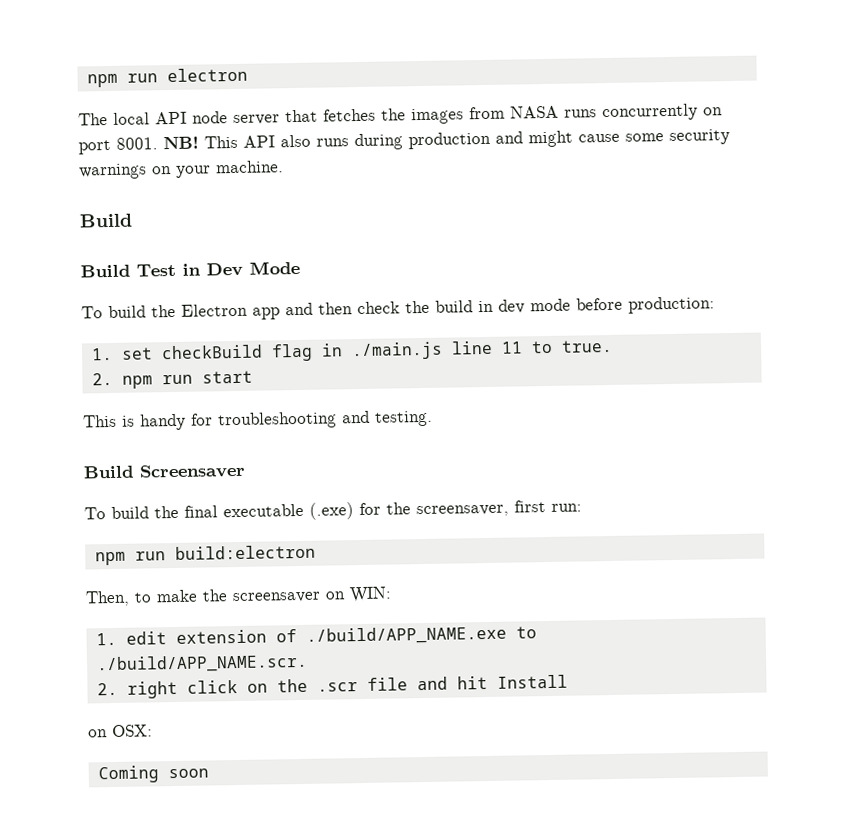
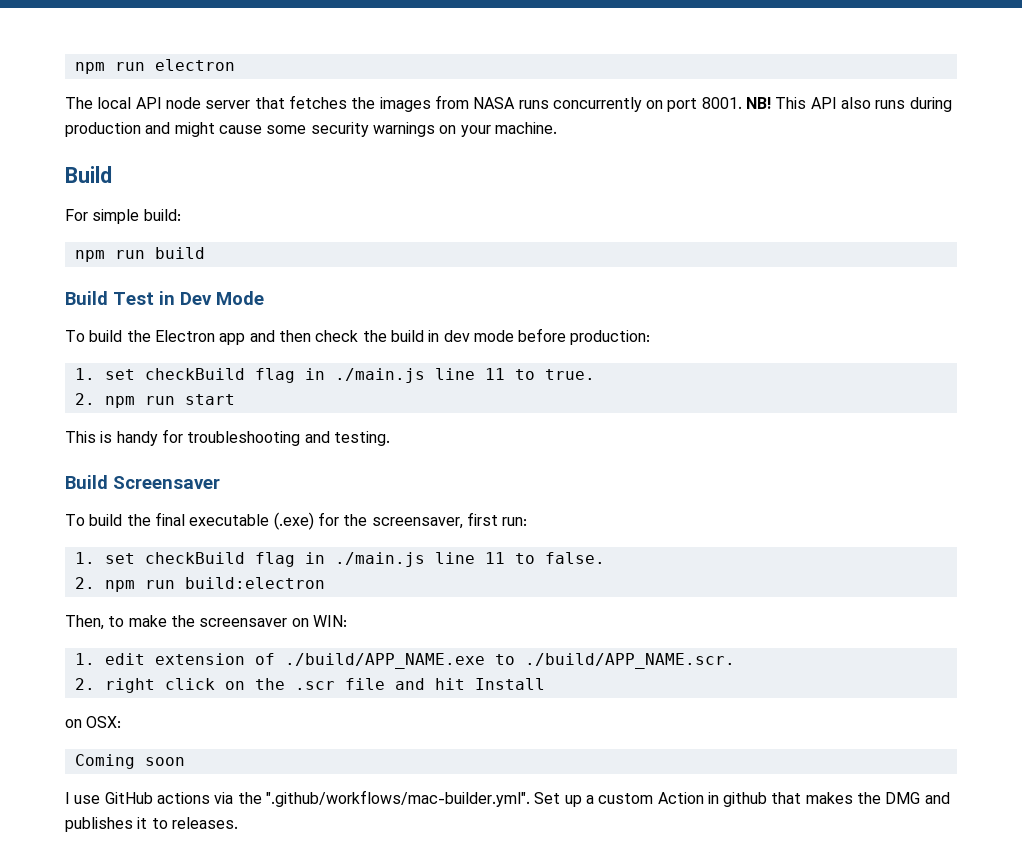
+ For simple build:
+ npm run build
- npm run build:electron
+ 1. set checkBuild flag in ./main.js line 11 to false.
+ 2. npm run build:electron
+ I use GitHub actions via the ".github/workflows/mac-builder.yml". Set up a custom Action in github that makes the DMG and publishes it to releases.

